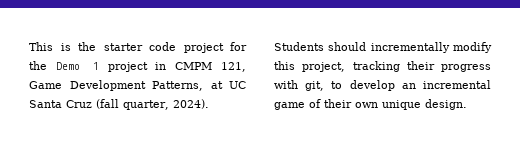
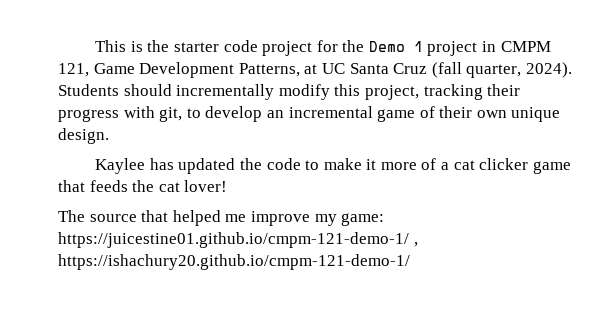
+ Kaylee has updated the code to make it more of a cat clicker game that feeds the cat lover!
+ The source that helped me improve my game: https://juicestine01.github.io/cmpm-121-demo-1/ , https://ishachury20.github.io/cmpm-121-demo-1/

